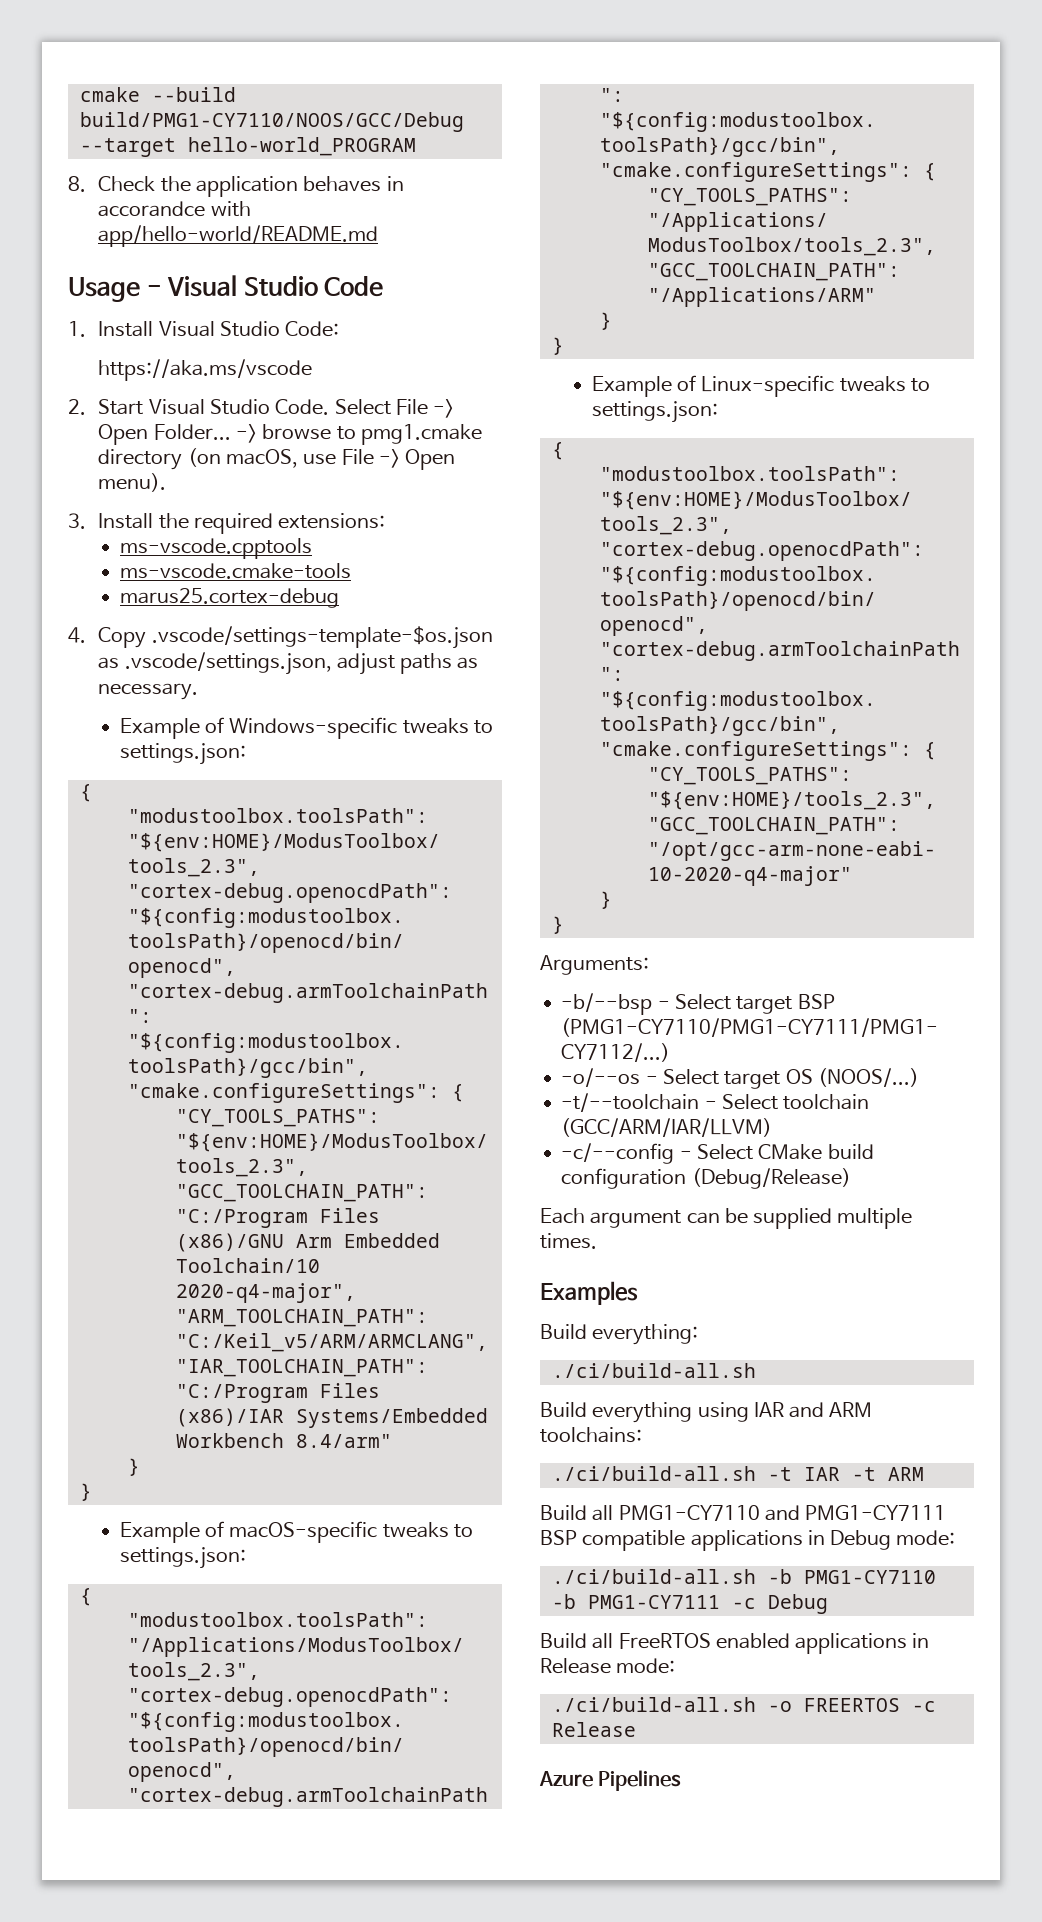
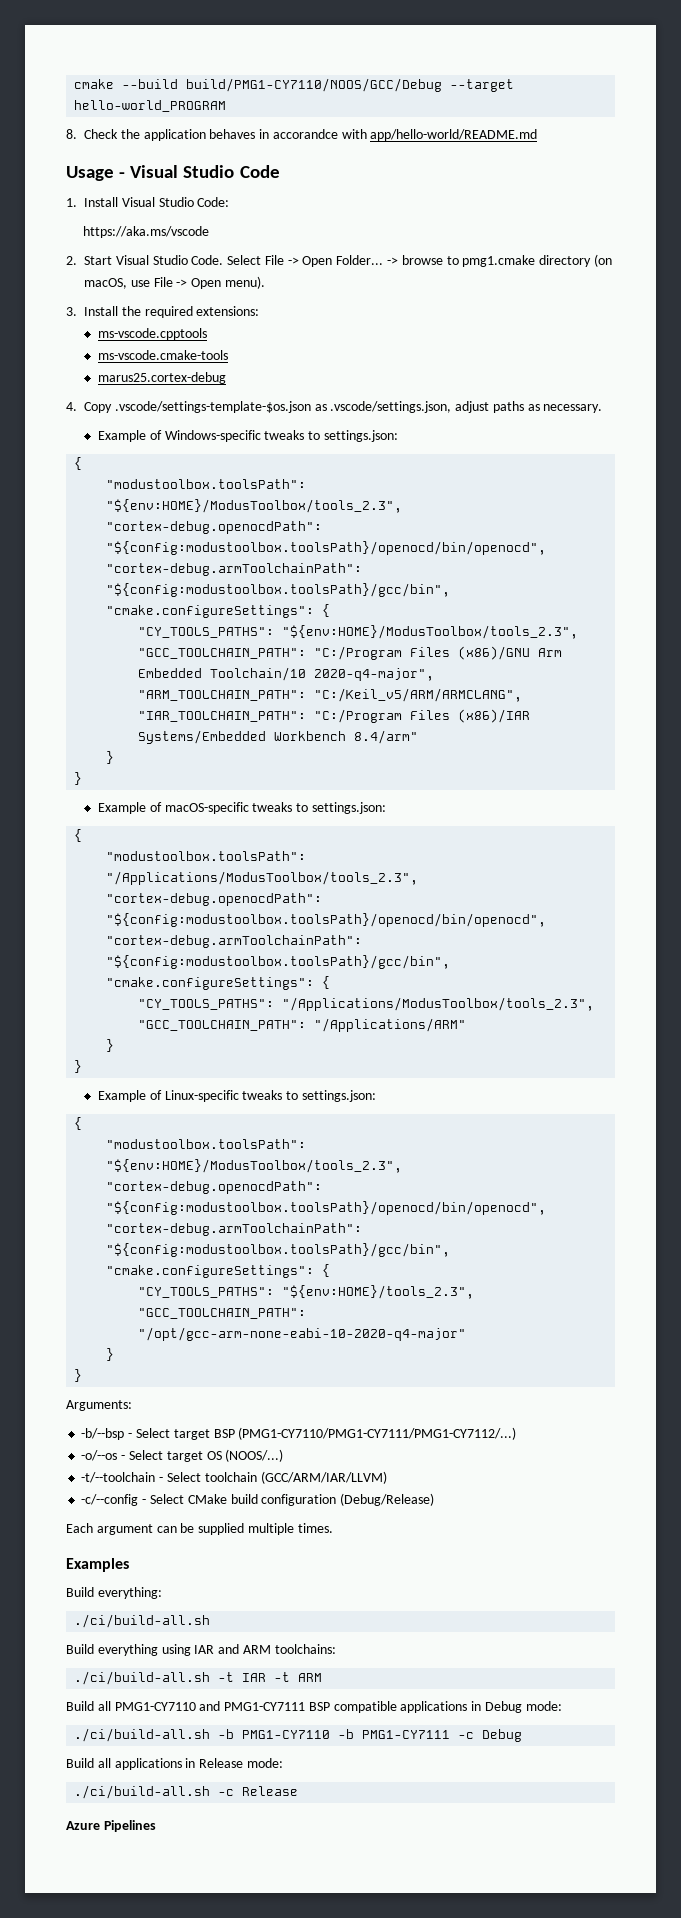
- Build all FreeRTOS enabled applications in Release mode:
+ Build all applications in Release mode:
- ./ci/build-all.sh -o FREERTOS -c Release
+ ./ci/build-all.sh -c Release

